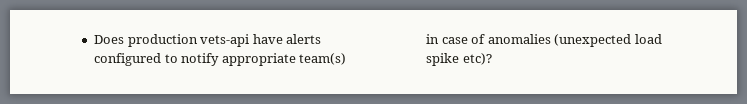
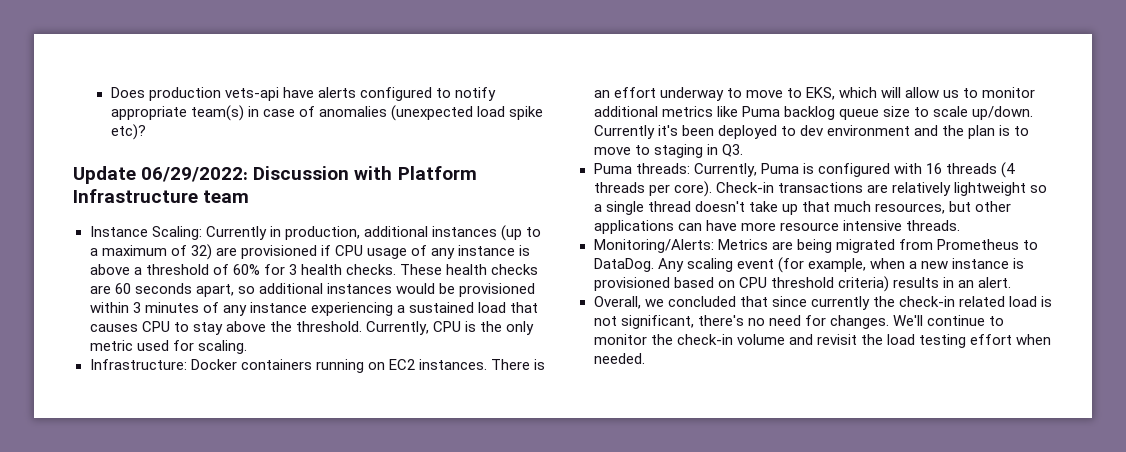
+ Update 06/29/2022: Discussion with Platform Infrastructure team
+ Instance Scaling: Currently in production, additional instances (up to a maximum of 32) are provisioned if CPU usage of any instance is above a threshold of 60% for 3 health checks. These health checks are 60 seconds apart, so additional instances would be provisioned within 3 minutes of any instance experiencing a sustained load that causes CPU to stay above the threshold. Currently, CPU is the only metric used for scaling.
+ Infrastructure: Docker containers running on EC2 instances. There is an effort underway to move to EKS, which will allow us to monitor additional metrics like Puma backlog queue size to scale up/down. Currently it's been deployed to dev environment and the plan is to move to staging in Q3.
+ Puma threads: Currently, Puma is configured with 16 threads (4 threads per core). Check-in transactions are relatively lightweight so a single thread doesn't take up that much resources, but other applications can have more resource intensive threads.
+ Monitoring/Alerts: Metrics are being migrated from Prometheus to DataDog. Any scaling event (for example, when a new instance is provisioned based on CPU threshold criteria) results in an alert.
+ Overall, we concluded that since currently the check-in related load is not significant, there's no need for changes. We'll continue to monitor the check-in volume and revisit the load testing effort when needed.

